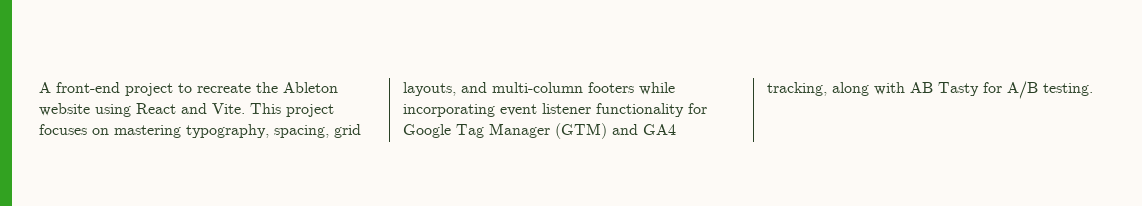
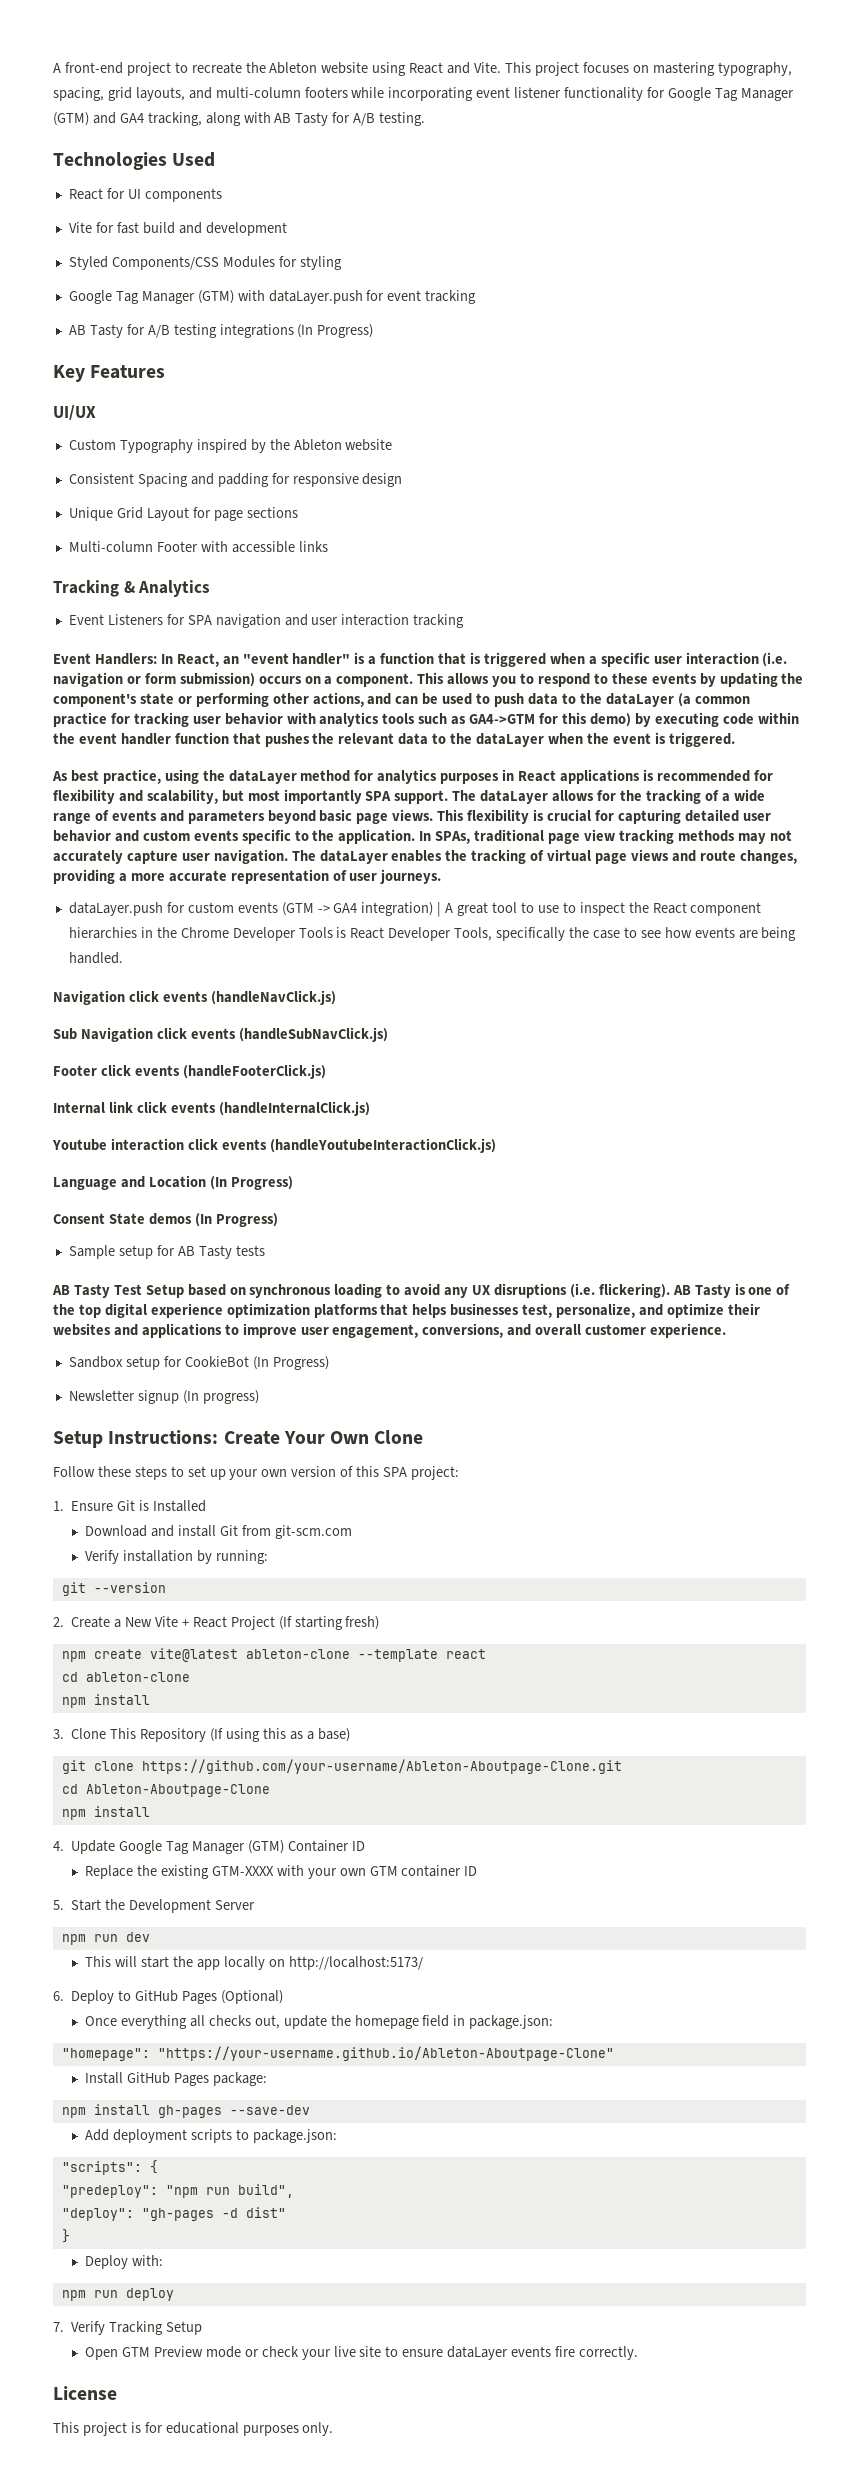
+ Technologies Used
+ React for UI components
+ Vite for fast build and development
+ Styled Components/CSS Modules for styling
+ Google Tag Manager (GTM) with dataLayer.push for event tracking
+ AB Tasty for A/B testing integrations (In Progress)
+ Key Features
+ UI/UX
+ Custom Typography inspired by the Ableton website
+ Consistent Spacing and padding for responsive design
+ Unique Grid Layout for page sections
+ Multi-column Footer with accessible links
+ Tracking & Analytics
+ Event Listeners for SPA navigation and user interaction tracking
+ Event Handlers: In React, an "event handler" is a function that is triggered when a specific user interaction (i.e. navigation or form submission) occurs on a component. This allows you to respond to these events by updating the component's state or performing other actions, and can be used to push data to the dataLayer (a common practice for tracking user behavior with analytics tools such as GA4->GTM for this demo) by executing code within the event handler function that pushes the relevant data to the dataLayer when the event is triggered.
+ As best practice, using the dataLayer method for analytics purposes in React applications is recommended for flexibility and scalability, but most importantly SPA support. The dataLayer allows for the tracking of a wide range of events and parameters beyond basic page views. This flexibility is crucial for capturing detailed user behavior and custom events specific to the application. In SPAs, traditional page view tracking methods may not accurately capture user navigation. The dataLayer enables the tracking of virtual page views and route changes, providing a more accurate representation of user journeys.
+ dataLayer.push for custom events (GTM -> GA4 integration) | A great tool to use to inspect the React component hierarchies in the Chrome Developer Tools is React Developer Tools, specifically the case to see how events are being handled.
+ Navigation click events (handleNavClick.js)
+ Sub Navigation click events (handleSubNavClick.js)
+ Footer click events (handleFooterClick.js)
+ Internal link click events (handleInternalClick.js)
+ Youtube interaction click events (handleYoutubeInteractionClick.js)
+ Language and Location (In Progress)
+ Consent State demos (In Progress)
+ Sample setup for AB Tasty tests
+ AB Tasty Test Setup based on synchronous loading to avoid any UX disruptions (i.e. flickering). AB Tasty is one of the top digital experience optimization platforms that helps businesses test, personalize, and optimize their websites and applications to improve user engagement, conversions, and overall customer experience.
+ Sandbox setup for CookieBot (In Progress)
+ Newsletter signup (In progress)
+ Setup Instructions: Create Your Own Clone
+ Follow these steps to set up your own version of this SPA project:
+ 1. Ensure Git is Installed
+ Download and install Git from git-scm.com
+ Verify installation by running:
+ git --version
+ 2. Create a New Vite + React Project (If starting fresh)
+ npm create vite@latest ableton-clone --template react
+ cd ableton-clone
+ npm install
+ 3. Clone This Repository (If using this as a base)
+ git clone https://github.com/your-username/Ableton-Aboutpage-Clone.git
+ cd Ableton-Aboutpage-Clone
+ npm install
+ 4. Update Google Tag Manager (GTM) Container ID
+ Replace the existing GTM-XXXX with your own GTM container ID
+ 5. Start the Development Server
+ npm run dev
+ This will start the app locally on http://localhost:5173/
+ 6. Deploy to GitHub Pages (Optional)
+ Once everything all checks out, update the homepage field in package.json:
+ "homepage": "https://your-username.github.io/Ableton-Aboutpage-Clone"
+ Install GitHub Pages package:
+ npm install gh-pages --save-dev
+ Add deployment scripts to package.json:
+ "scripts": {
+ "predeploy": "npm run build",
+ "deploy": "gh-pages -d dist"
+ }
+ Deploy with:
+ npm run deploy
+ 7. Verify Tracking Setup
+ Open GTM Preview mode or check your live site to ensure dataLayer events fire correctly.
+ License
+ This project is for educational purposes only.

